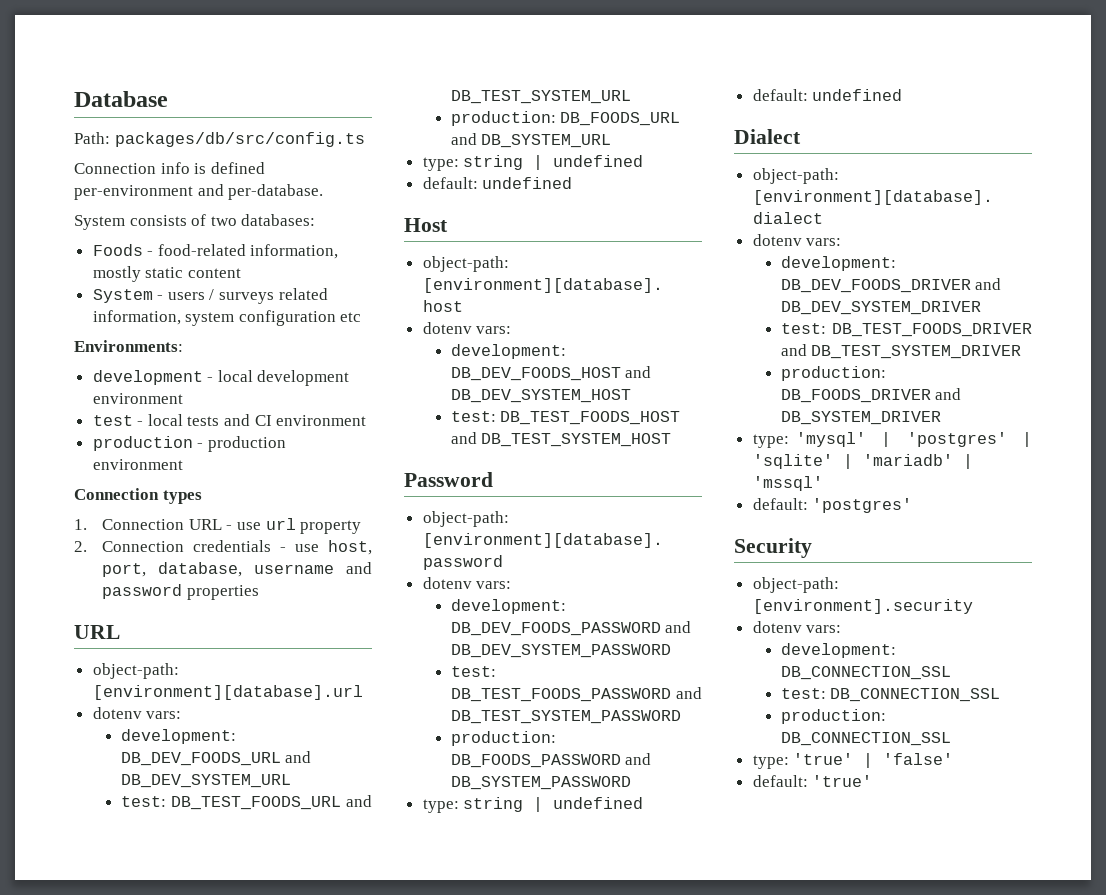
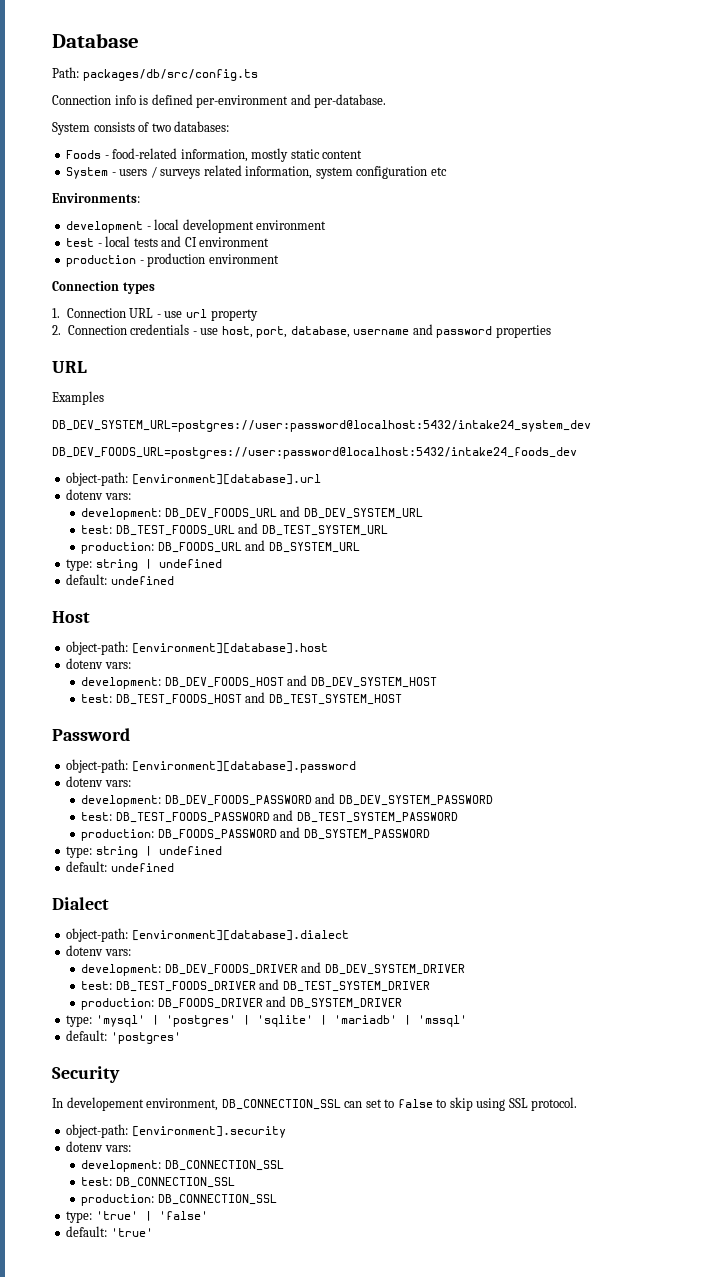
+ Examples
+ DB_DEV_SYSTEM_URL=postgres://user:password@localhost:5432/intake24_system_dev
+ DB_DEV_FOODS_URL=postgres://user:password@localhost:5432/intake24_foods_dev
+ In developement environment, DB_CONNECTION_SSL can set to false to skip using SSL protocol.

